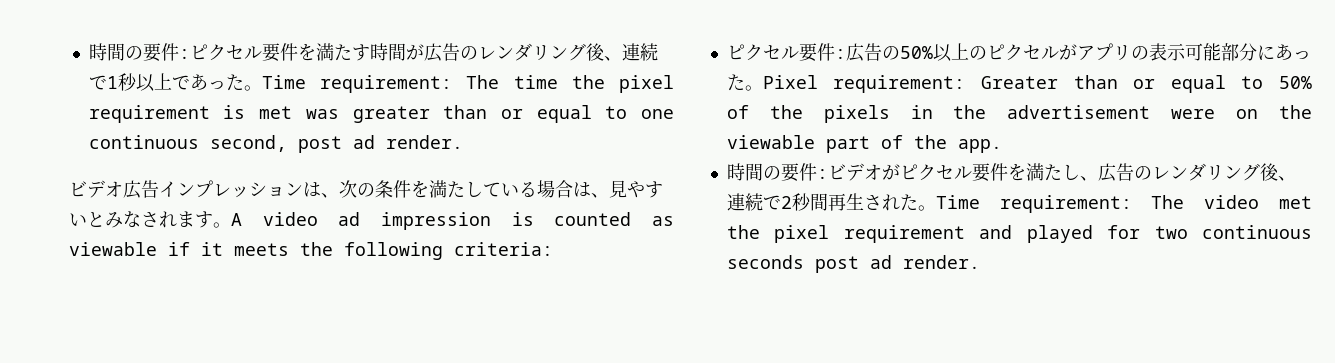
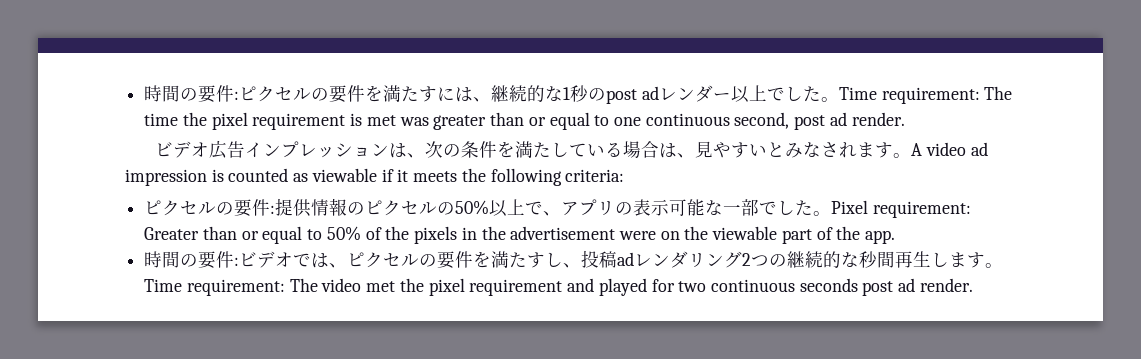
- 時間の要件:ピクセル要件を満たす時間が広告のレンダリング後、連続で1秒以上であった。
+ 時間の要件:ピクセルの要件を満たすには、継続的な1秒のpost adレンダー以上でした。
- ピクセル要件:広告の50%以上のピクセルがアプリの表示可能部分にあった。
+ ピクセルの要件:提供情報のピクセルの50%以上で、アプリの表示可能な一部でした。
- 時間の要件:ビデオがピクセル要件を満たし、広告のレンダリング後、連続で2秒間再生された。
+ 時間の要件:ビデオでは、ピクセルの要件を満たすし、投稿adレンダリング2つの継続的な秒間再生します。

